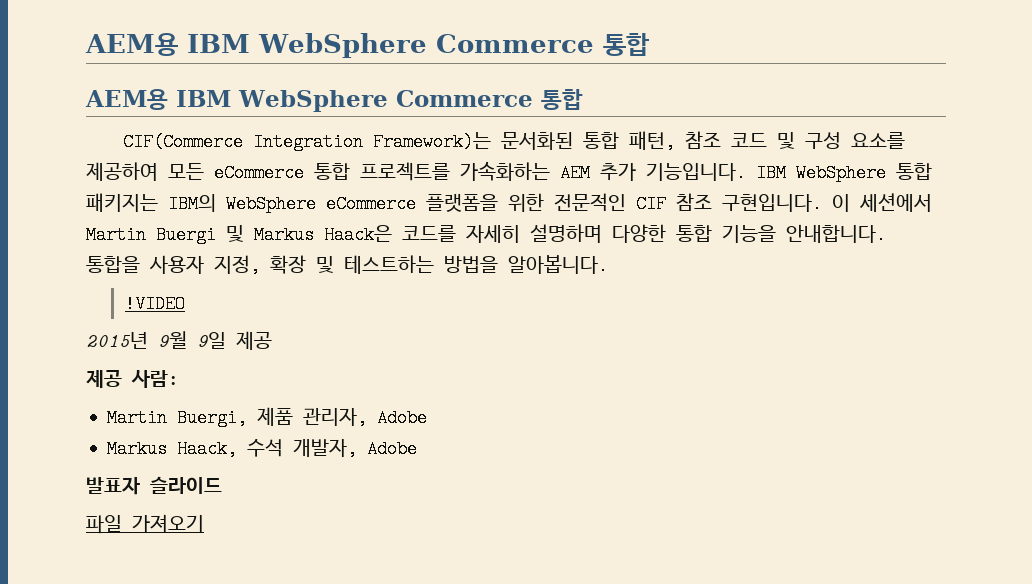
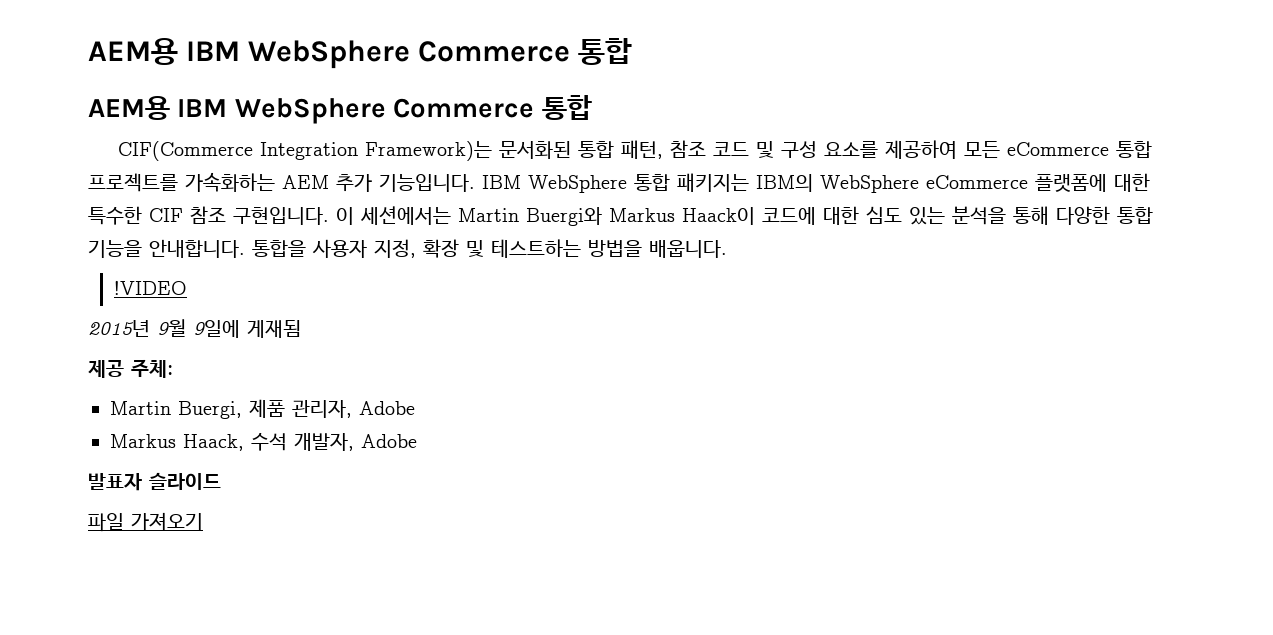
- IBM WebSphere 통합 패키지는 IBM의 WebSphere eCommerce 플랫폼을 위한 전문적인 CIF 참조 구현입니다.
+ IBM WebSphere 통합 패키지는 IBM의 WebSphere eCommerce 플랫폼에 대한 특수한 CIF 참조 구현입니다.
- 이 세션에서 Martin Buergi 및 Markus Haack은 코드를 자세히 설명하며 다양한 통합 기능을 안내합니다.
+ 이 세션에서는 Martin Buergi와 Markus Haack이 코드에 대한 심도 있는 분석을 통해 다양한 통합 기능을 안내합니다.
- 통합을 사용자 지정, 확장 및 테스트하는 방법을 알아봅니다.
+ 통합을 사용자 지정, 확장 및 테스트하는 방법을 배웁니다.
- 2015년 9월 9일 제공
- 제공 사람:
+ 2015년 9월 9일에 게재됨
+ 제공 주체:

